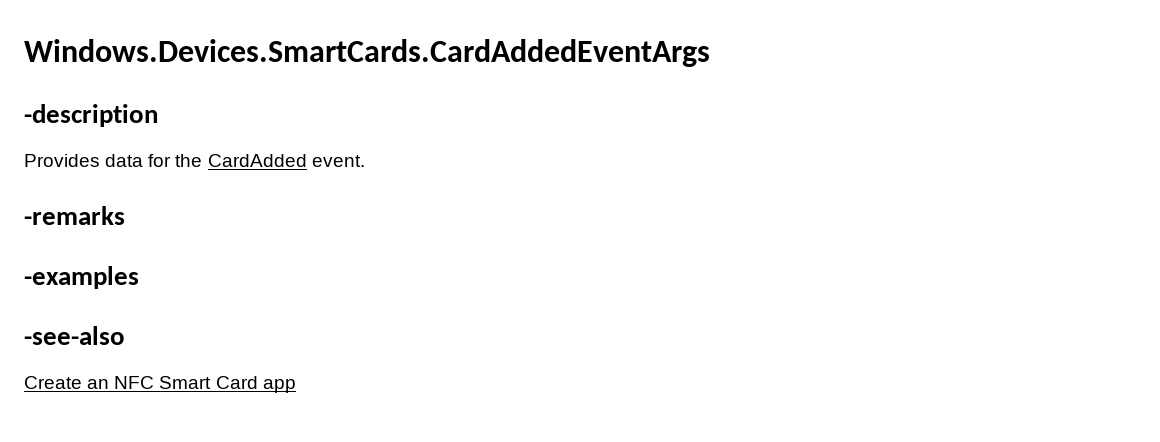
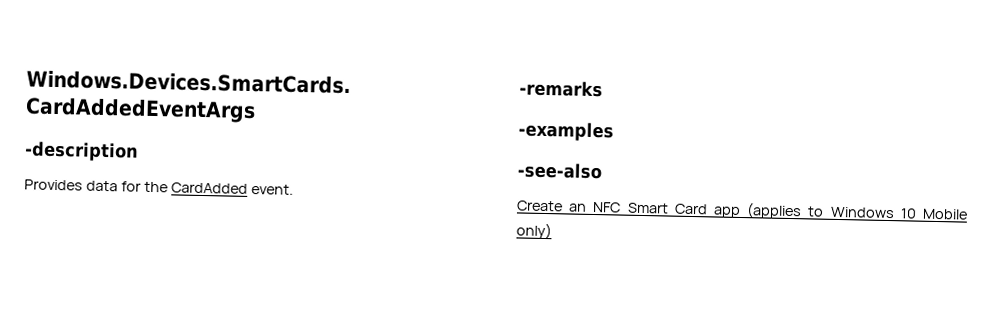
- Create an NFC Smart Card app
+ Create an NFC Smart Card app (applies to Windows 10 Mobile only)

